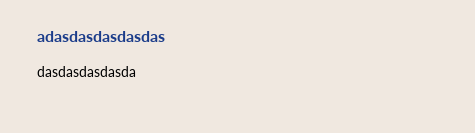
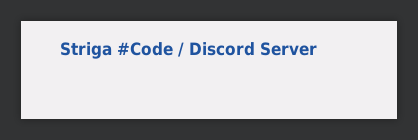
- adasdasdasdasdas
- dasdasdasdasda
+ Striga #Code / Discord Server

